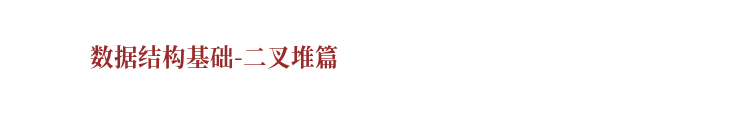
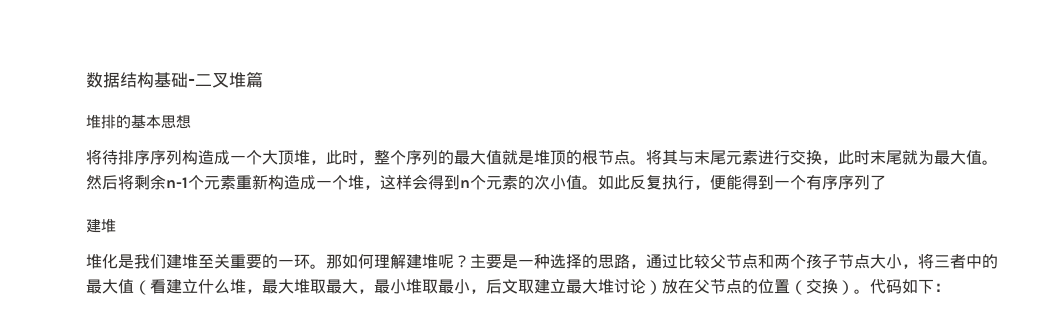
+ 堆排的基本思想
+ 将待排序序列构造成一个大顶堆，此时，整个序列的最大值就是堆顶的根节点。将其与末尾元素进行交换，此时末尾就为最大值。然后将剩余n-1个元素重新构造成一个堆，这样会得到n个元素的次小值。如此反复执行，便能得到一个有序序列了
+ 建堆
+ 堆化是我们建堆至关重要的一环。那如何理解建堆呢？主要是一种选择的思路，通过比较父节点和两个孩子节点大小，将三者中的最大值（看建立什么堆，最大堆取最大，最小堆取最小，后文取建立最大堆讨论）放在父节点的位置（交换）。代码如下：

